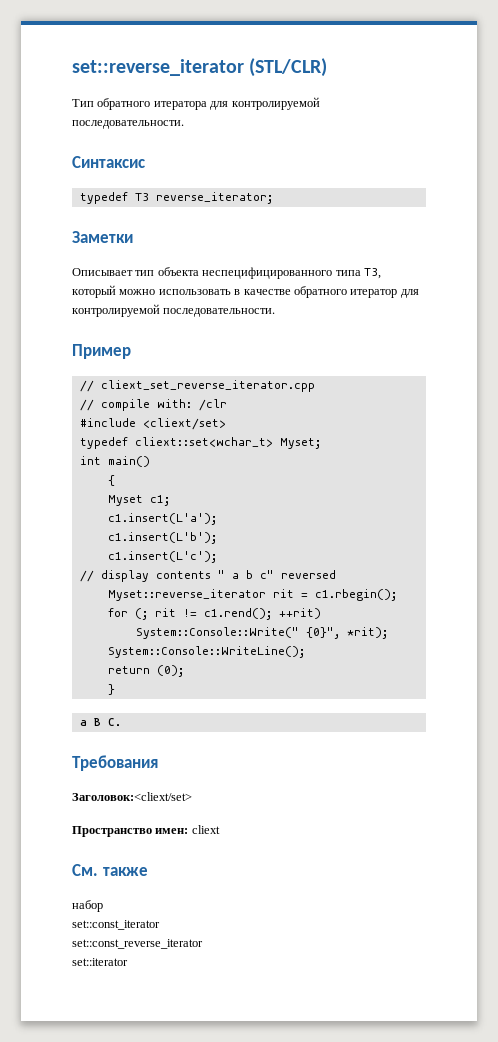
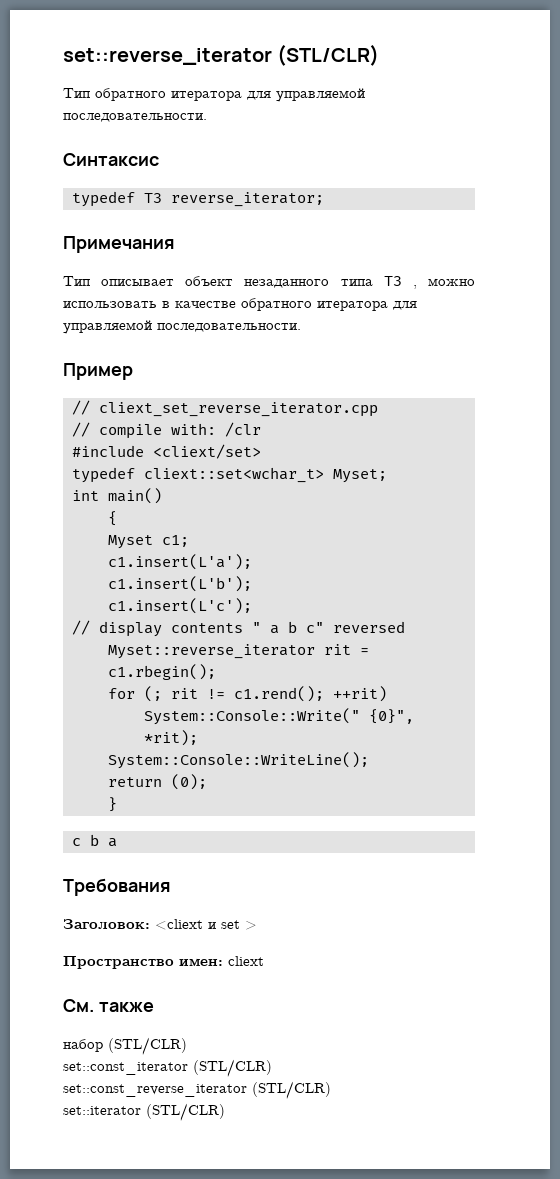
- Тип обратного итератора для контролируемой последовательности.
+ Тип обратного итератора для управляемой последовательности.
- Заметки
- Описывает тип объекта неспецифицированного типа T3, который можно использовать в качестве обратного итератор для контролируемой последовательности.
+ Примечания
+ Тип описывает объект незаданного типа T3 , можно использовать в качестве обратного итератора для управляемой последовательности.
- a B C.
+ c b a
- Заголовок:<cliext/set>
+ Заголовок: <cliext и set >
- набор
+ набор (STL/CLR)
- set::const_iterator
+ set::const_iterator (STL/CLR)
- set::const_reverse_iterator
+ set::const_reverse_iterator (STL/CLR)
- set::iterator
+ set::iterator (STL/CLR)

